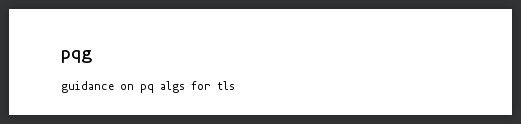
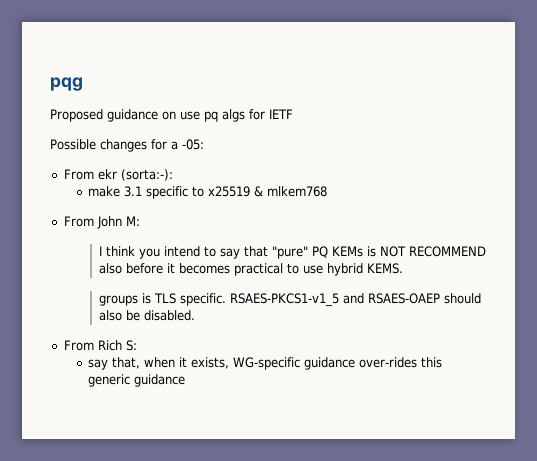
- guidance on pq algs for tls
+ Proposed guidance on use pq algs for IETF
+ Possible changes for a -05:
+ From ekr (sorta:-):
+ make 3.1 specific to x25519 & mlkem768
+ From John M:
+ I think you intend to say that "pure" PQ KEMs is NOT RECOMMEND also before it becomes practical to use hybrid KEMS.
+ groups is TLS specific. RSAES-PKCS1-v1_5 and RSAES-OAEP should also be disabled.
+ From Rich S:
+ say that, when it exists, WG-specific guidance over-rides this generic guidance

